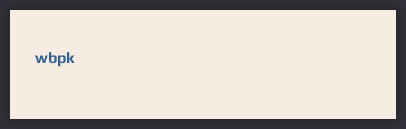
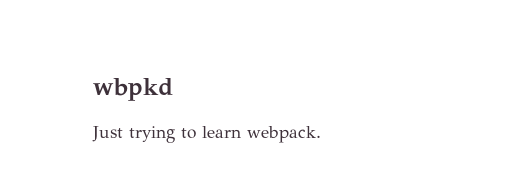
- wbpk
+ wbpkd
+ Just trying to learn webpack.

